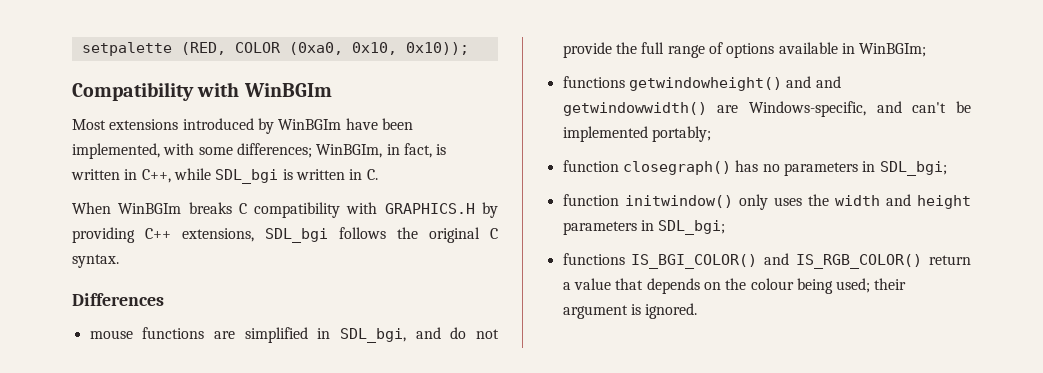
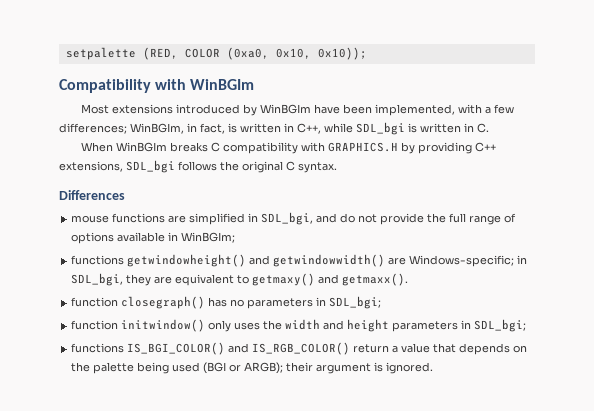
- Most extensions introduced by WinBGIm have been implemented, with some differences; WinBGIm, in fact, is written in C++, while SDL_bgi is written in C.
+ Most extensions introduced by WinBGIm have been implemented, with a few differences; WinBGIm, in fact, is written in C++, while SDL_bgi is written in C.
- functions getwindowheight() and and getwindowwidth() are Windows-specific, and can't be implemented portably;
+ functions getwindowheight() and getwindowwidth() are Windows-specific; in SDL_bgi, they are equivalent to getmaxy() and getmaxx().
- functions IS_BGI_COLOR() and IS_RGB_COLOR() return a value that depends on the colour being used; their argument is ignored.
+ functions IS_BGI_COLOR() and IS_RGB_COLOR() return a value that depends on the palette being used (BGI or ARGB); their argument is ignored.

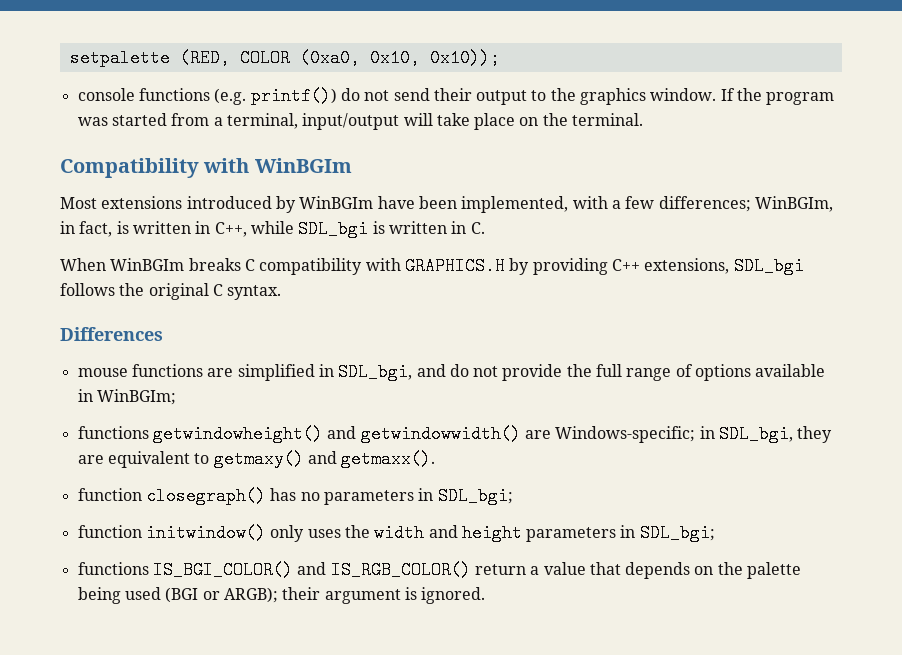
+ console functions (e.g. printf()) do not send their output to the graphics window. If the program was started from a terminal, input/output will take place on the terminal.

